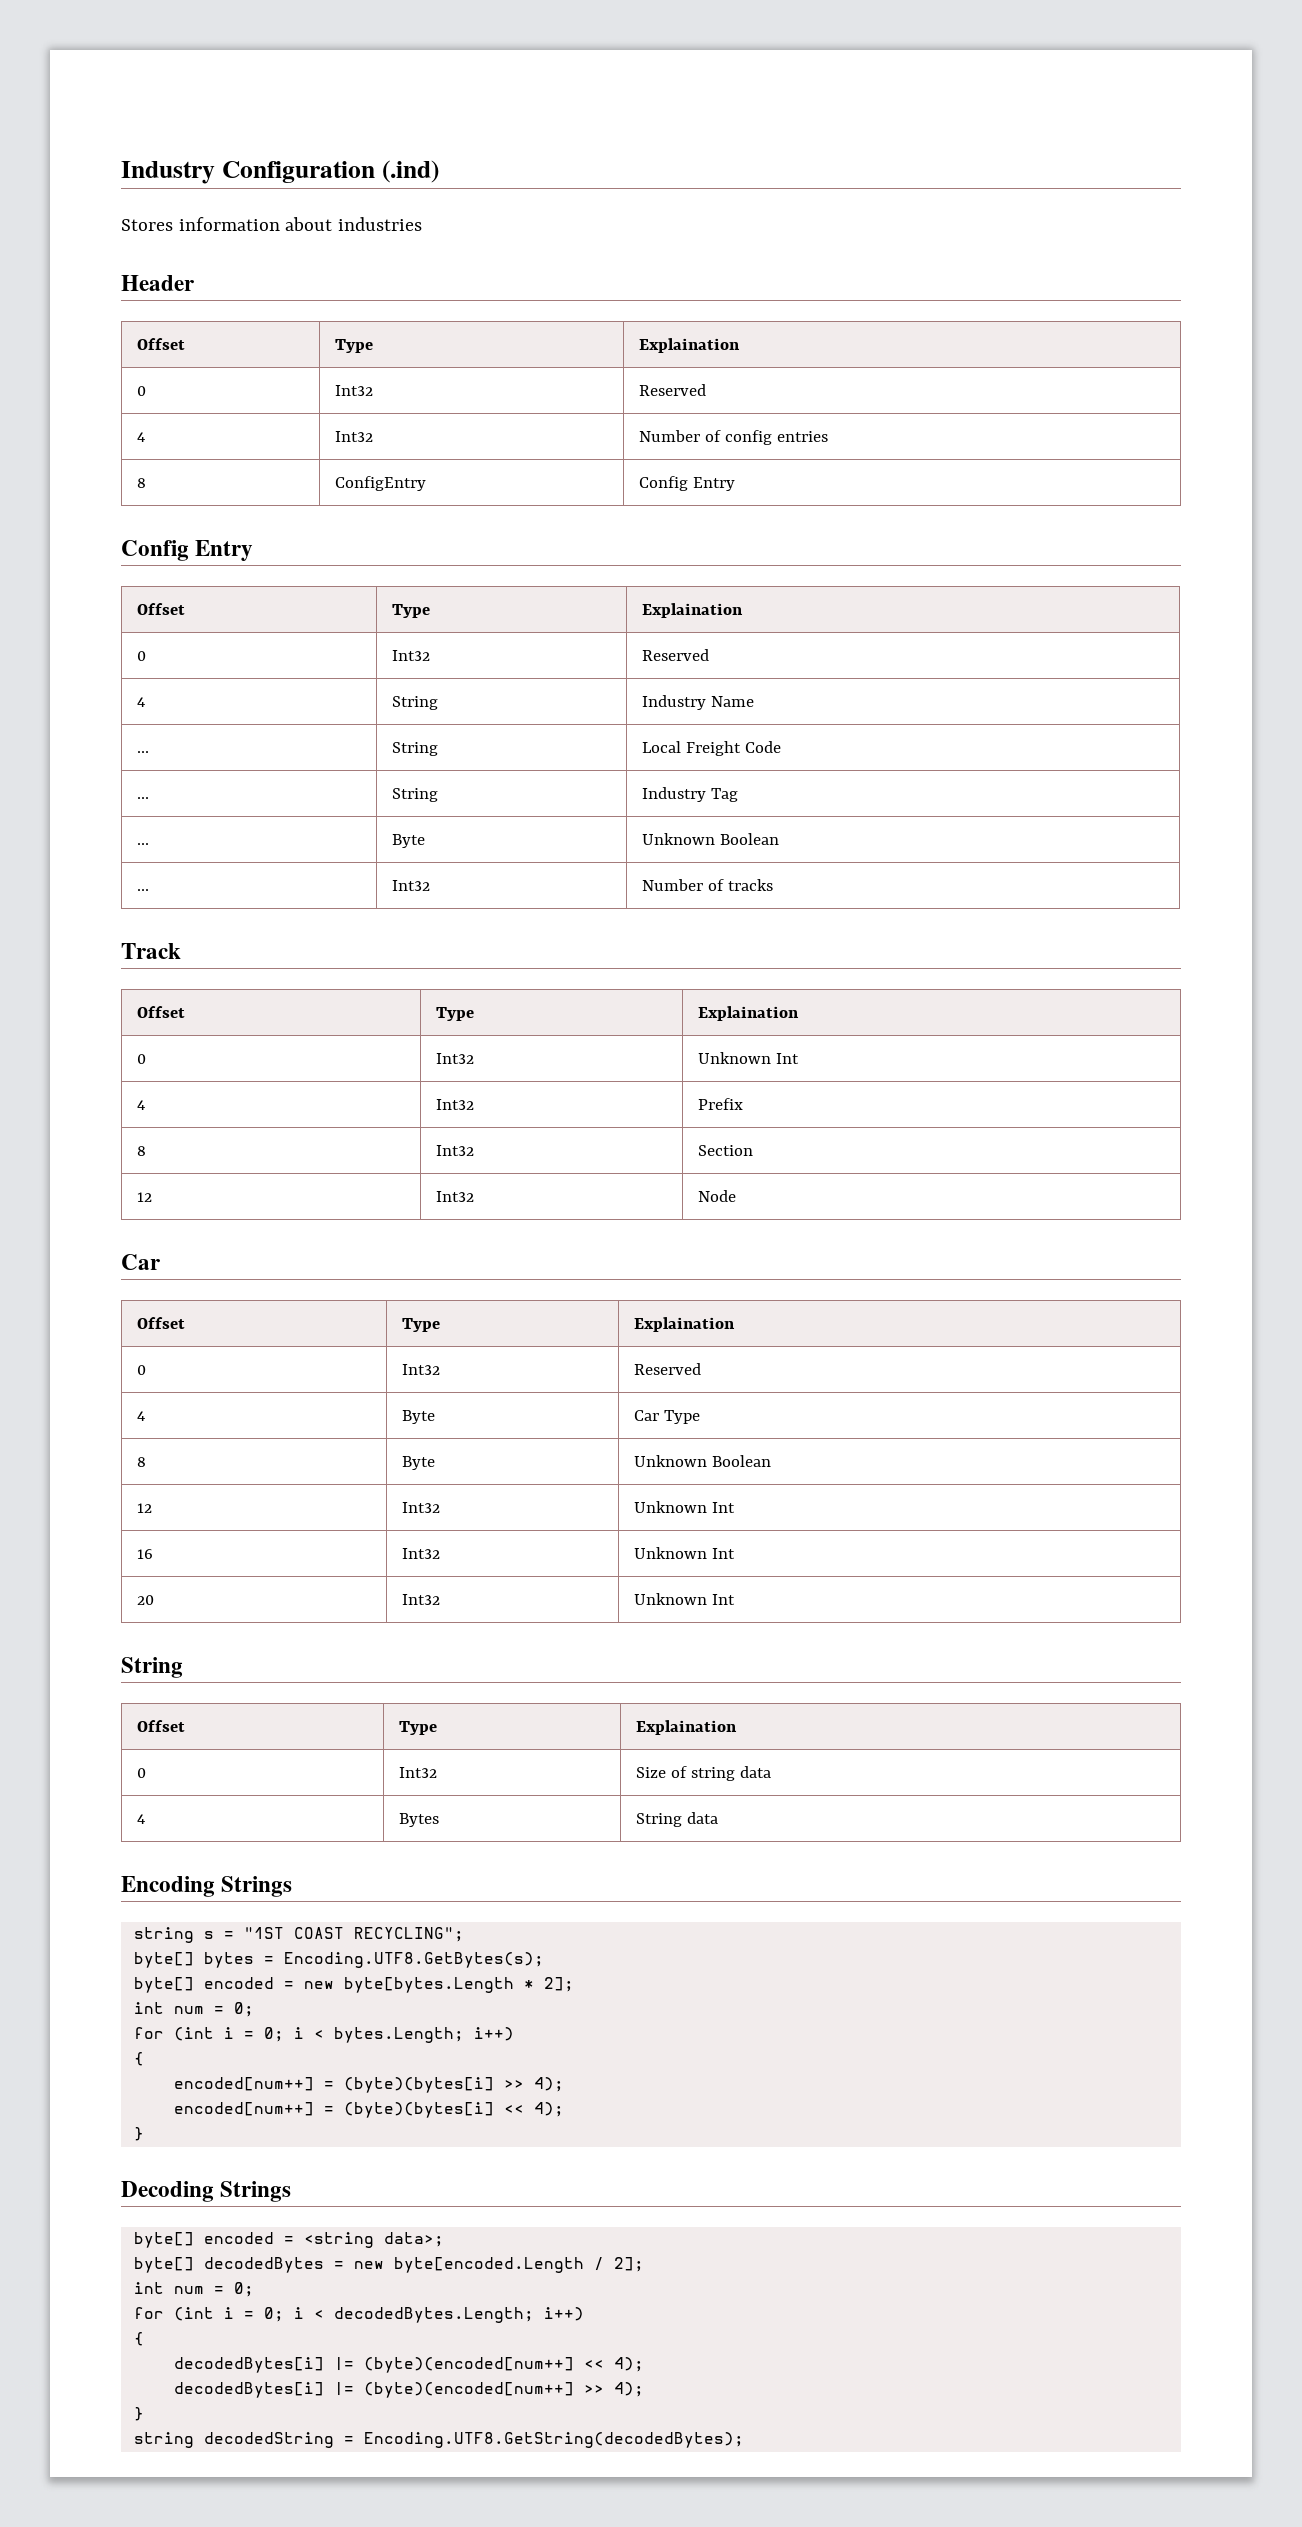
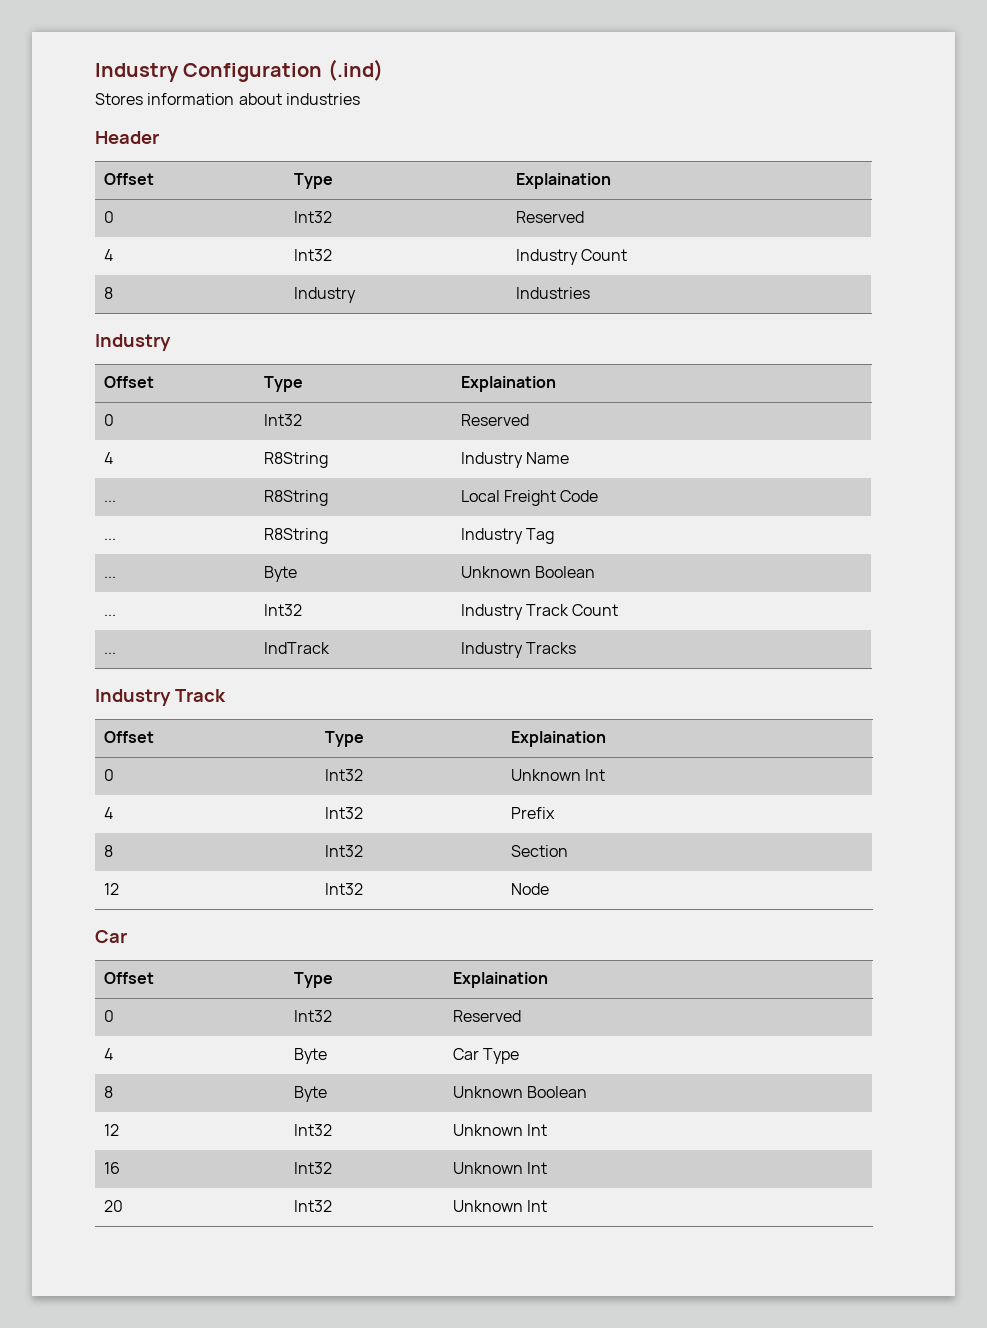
- 4 | Int32 | Number of config entries
- 8 | ConfigEntry | Config Entry
- Config Entry
+ 4 | Int32 | Industry Count
+ 8 | Industry | Industries
+ Industry
  Offset | Type | Explaination
  0 | Int32 | Reserved
- 4 | String | Industry Name
+ 4 | R8String | Industry Name
- ... | String | Local Freight Code
+ ... | R8String | Local Freight Code
- ... | String | Industry Tag
+ ... | R8String | Industry Tag
- ... | Int32 | Number of tracks
- Track
+ ... | Int32 | Industry Track Count
+ ... | IndTrack | Industry Tracks
+ Industry Track
  20 | Int32 | Unknown Int
- String
- Offset | Type | Explaination
- 0 | Int32 | Size of string data
- 4 | Bytes | String data
- Encoding Strings
- string s = "1ST COAST RECYCLING";
- byte[] bytes = Encoding.UTF8.GetBytes(s);
- byte[] encoded = new byte[bytes.Length * 2];
- int num = 0;
- for (int i = 0; i < bytes.Length; i++)
- {
- encoded[num++] = (byte)(bytes[i] >> 4);
- encoded[num++] = (byte)(bytes[i] << 4);
- }
- Decoding Strings
- byte[] encoded = <string data>;
- byte[] decodedBytes = new byte[encoded.Length / 2];
- int num = 0;
- for (int i = 0; i < decodedBytes.Length; i++)
- {
- decodedBytes[i] |= (byte)(encoded[num++] << 4);
- decodedBytes[i] |= (byte)(encoded[num++] >> 4);
- }
- string decodedString = Encoding.UTF8.GetString(decodedBytes);

